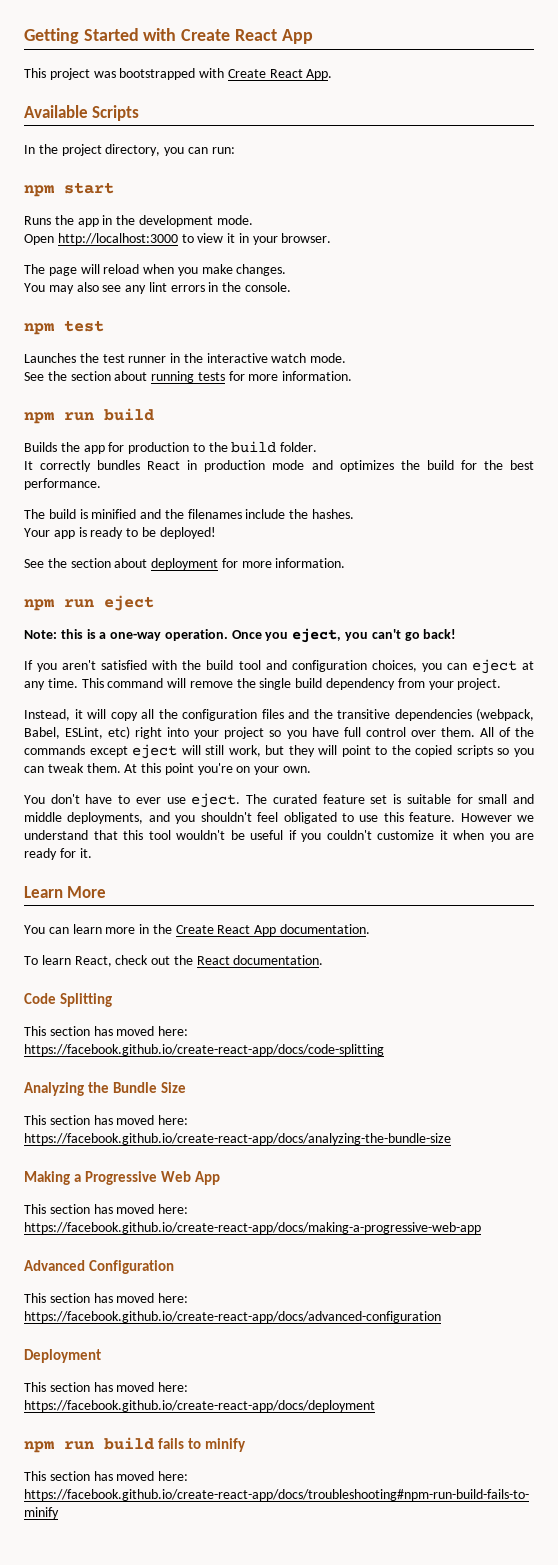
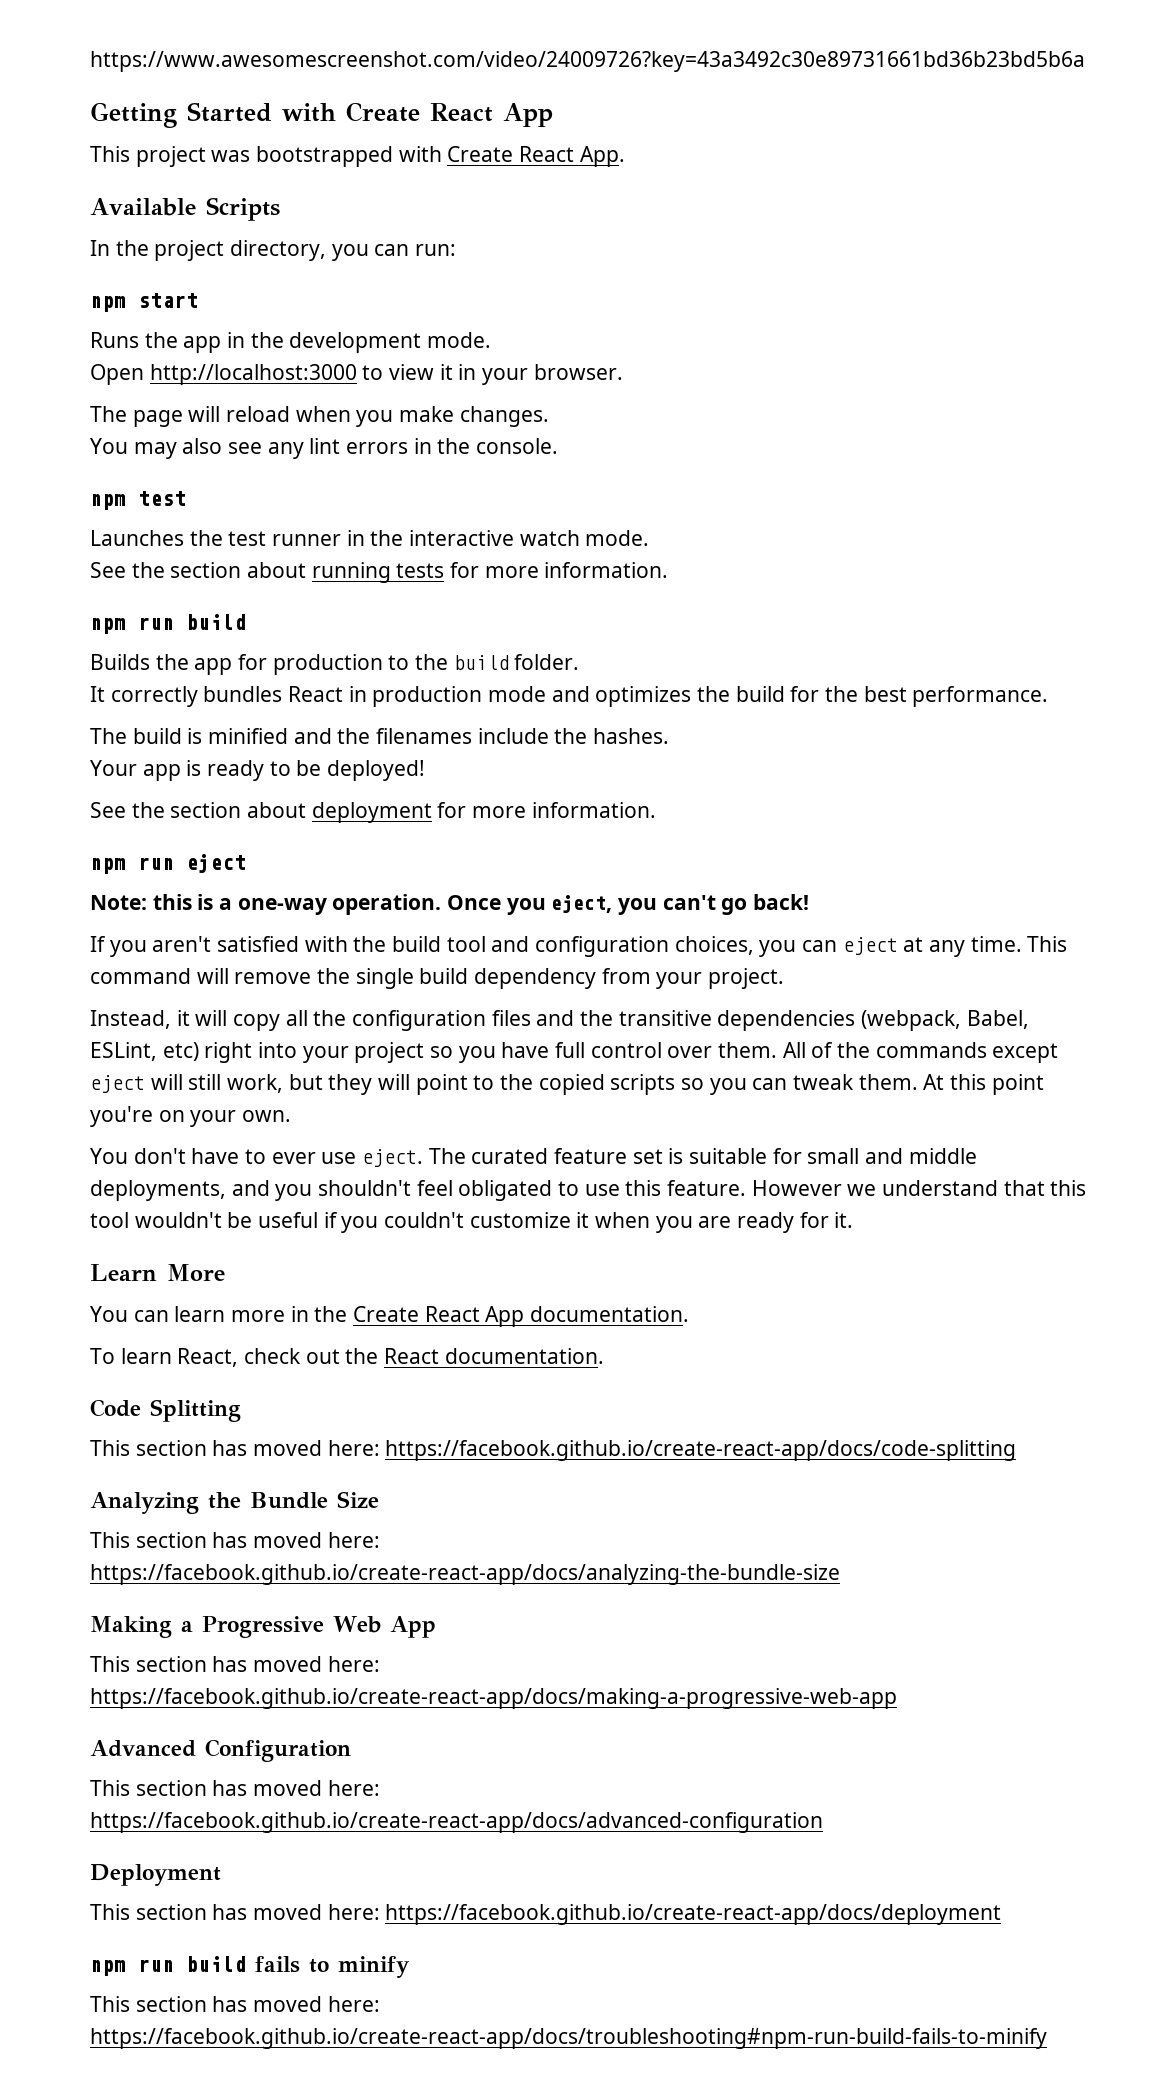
+ https://www.awesomescreenshot.com/video/24009726?key=43a3492c30e89731661bd36b23bd5b6a

